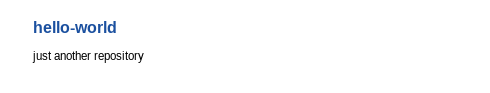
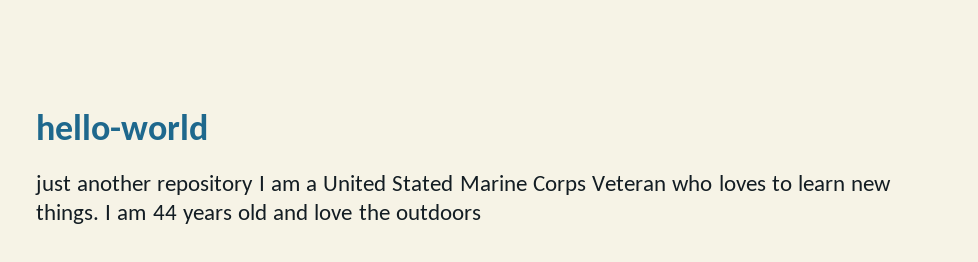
- just another repository
+ just another repository I am a United Stated Marine Corps Veteran who loves to learn new things. I am 44 years old and love the outdoors

